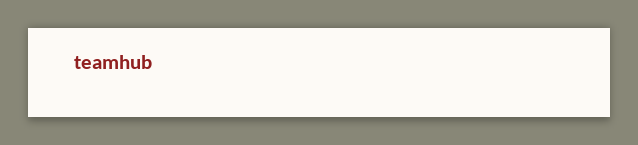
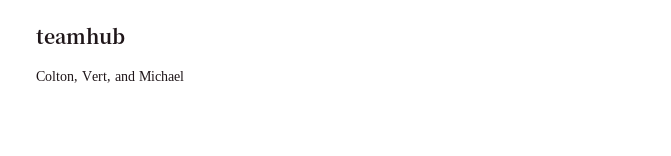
+ Colton, Vert, and Michael

